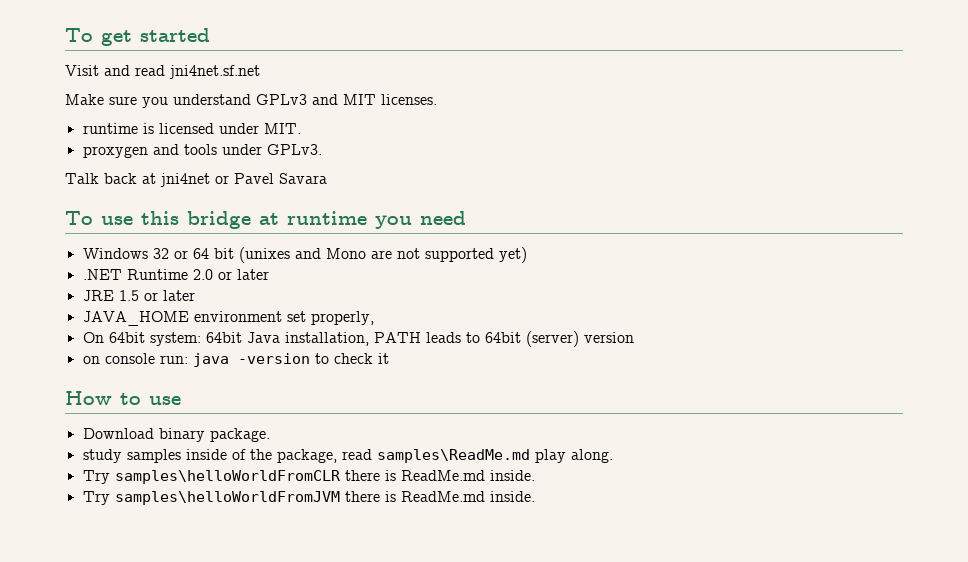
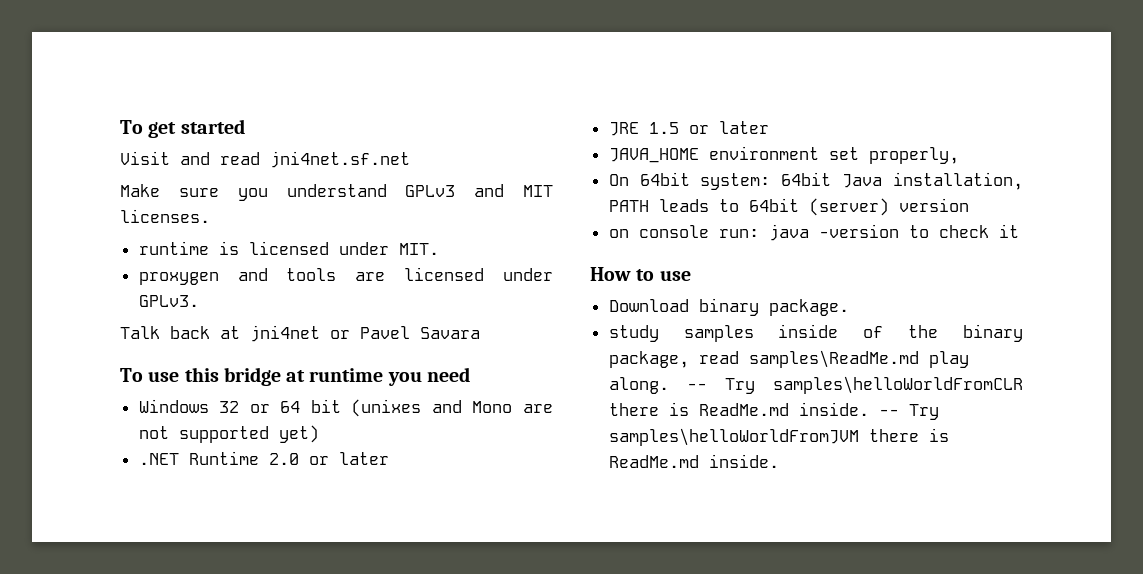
- proxygen and tools under GPLv3.
+ proxygen and tools are licensed under GPLv3.
- study samples inside of the package, read samples\ReadMe.md play along.
- Try samples\helloWorldFromCLR there is ReadMe.md inside.
- Try samples\helloWorldFromJVM there is ReadMe.md inside.
+ study samples inside of the binary package, read samples\ReadMe.md play along. -- Try samples\helloWorldFromCLR there is ReadMe.md inside. -- Try samples\helloWorldFromJVM there is ReadMe.md inside.

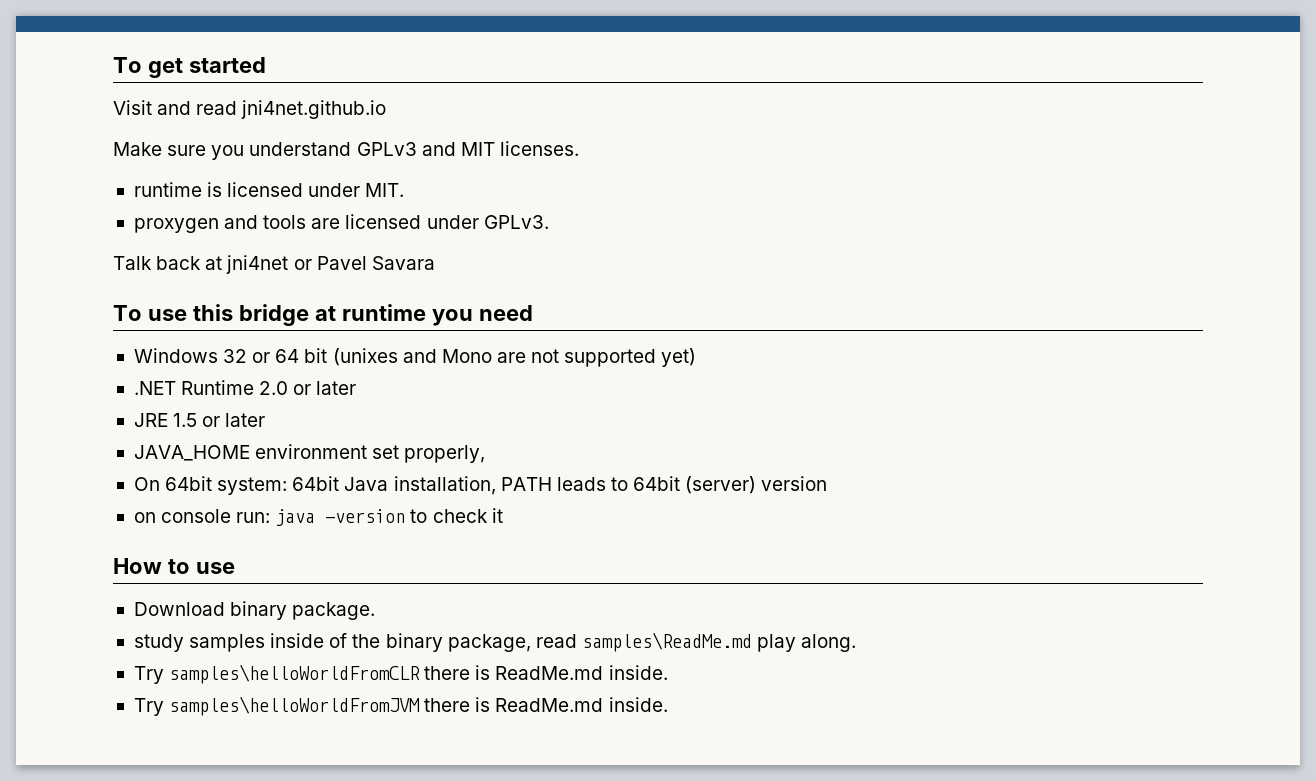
- Visit and read jni4net.sf.net
+ Visit and read jni4net.github.io
- study samples inside of the binary package, read samples\ReadMe.md play along. -- Try samples\helloWorldFromCLR there is ReadMe.md inside. -- Try samples\helloWorldFromJVM there is ReadMe.md inside.
+ study samples inside of the binary package, read samples\ReadMe.md play along.
+ Try samples\helloWorldFromCLR there is ReadMe.md inside.
+ Try samples\helloWorldFromJVM there is ReadMe.md inside.

